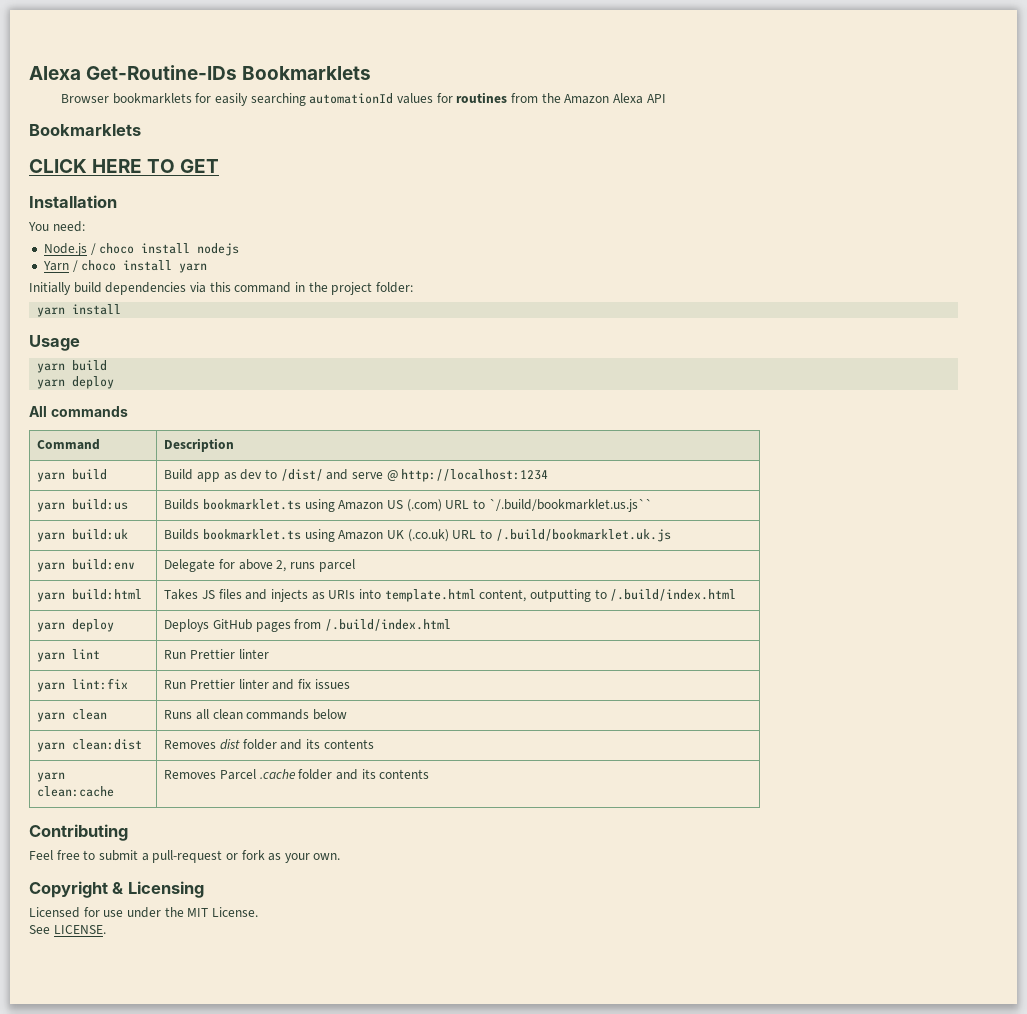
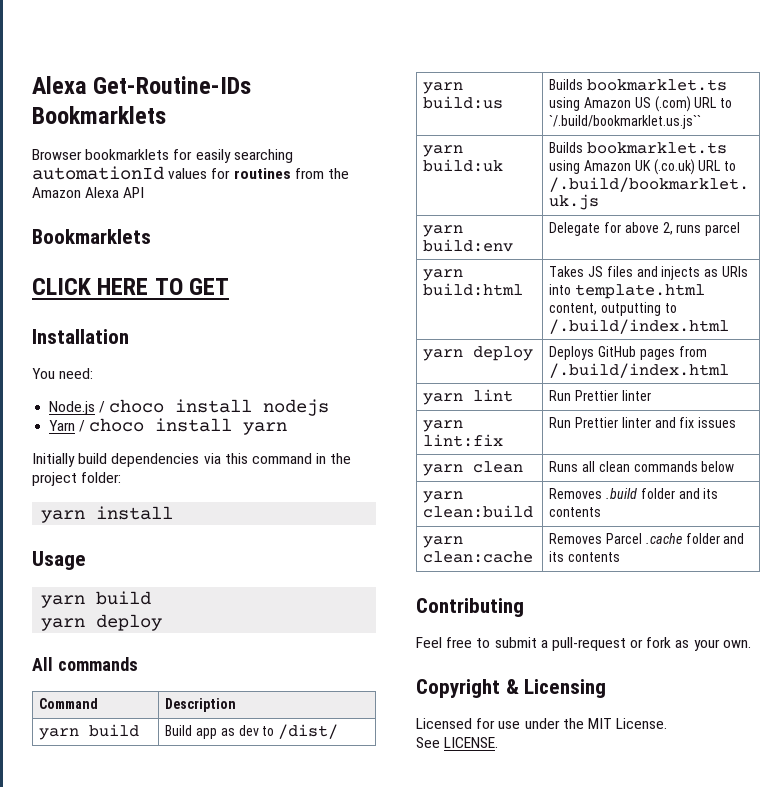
- yarn build | Build app as dev to /dist/ and serve @ http://localhost:1234
+ yarn build | Build app as dev to /dist/
- yarn clean:dist | Removes dist folder and its contents
+ yarn clean:build | Removes .build folder and its contents

